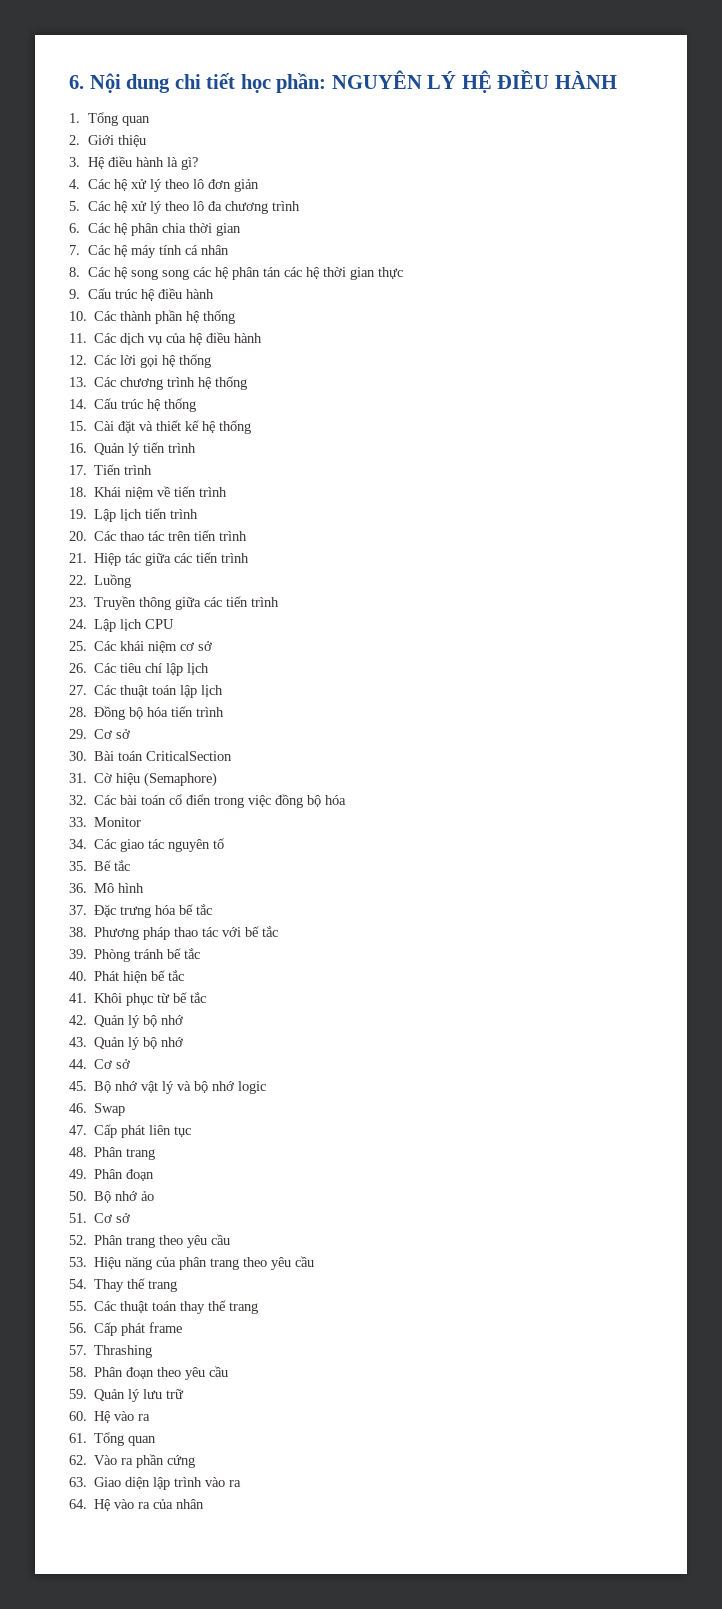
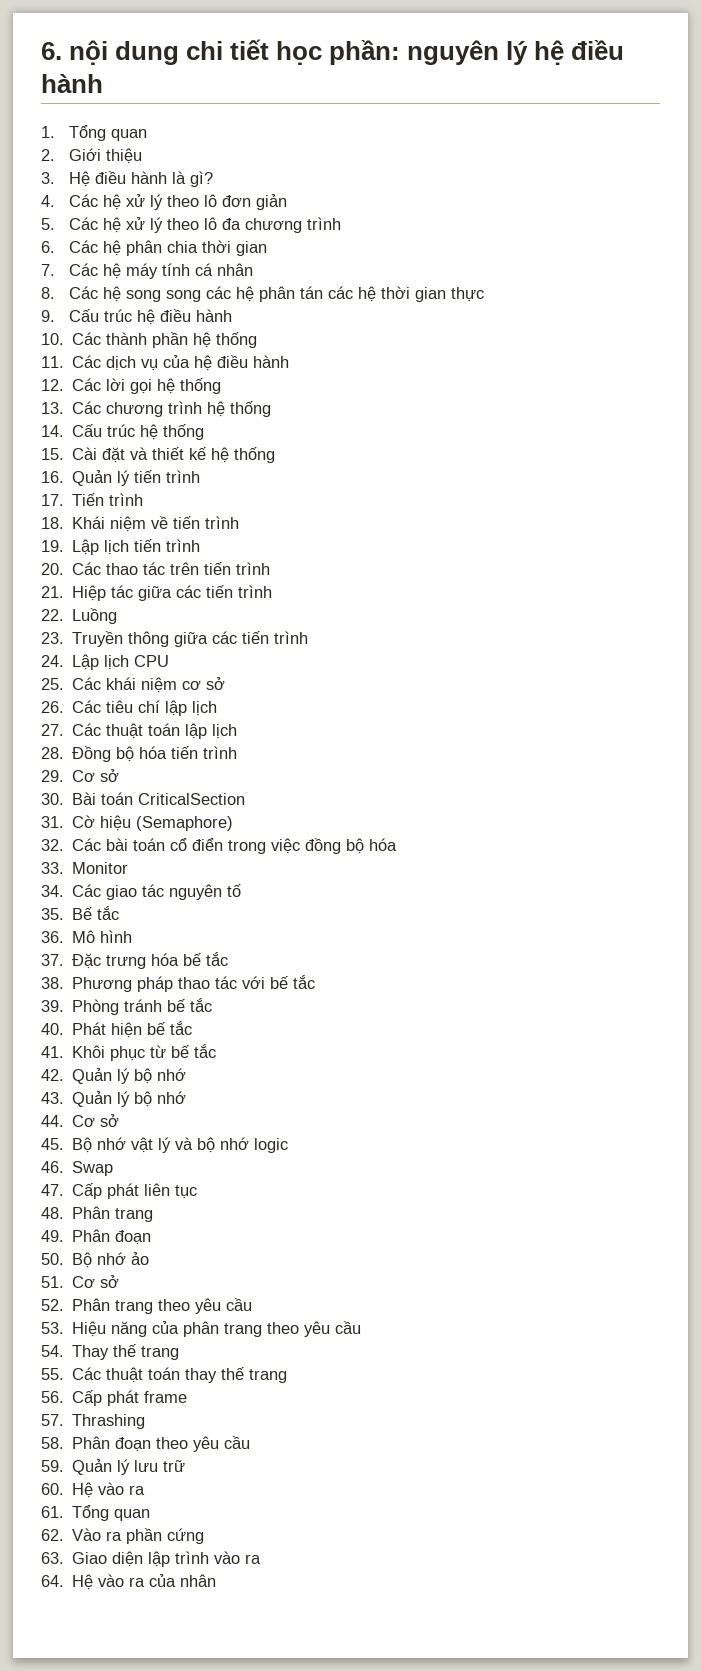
- 6. Nội dung chi tiết học phần: NGUYÊN LÝ HỆ ĐIỀU HÀNH
+ 6. nội dung chi tiết học phần: nguyên lý hệ điều hành

